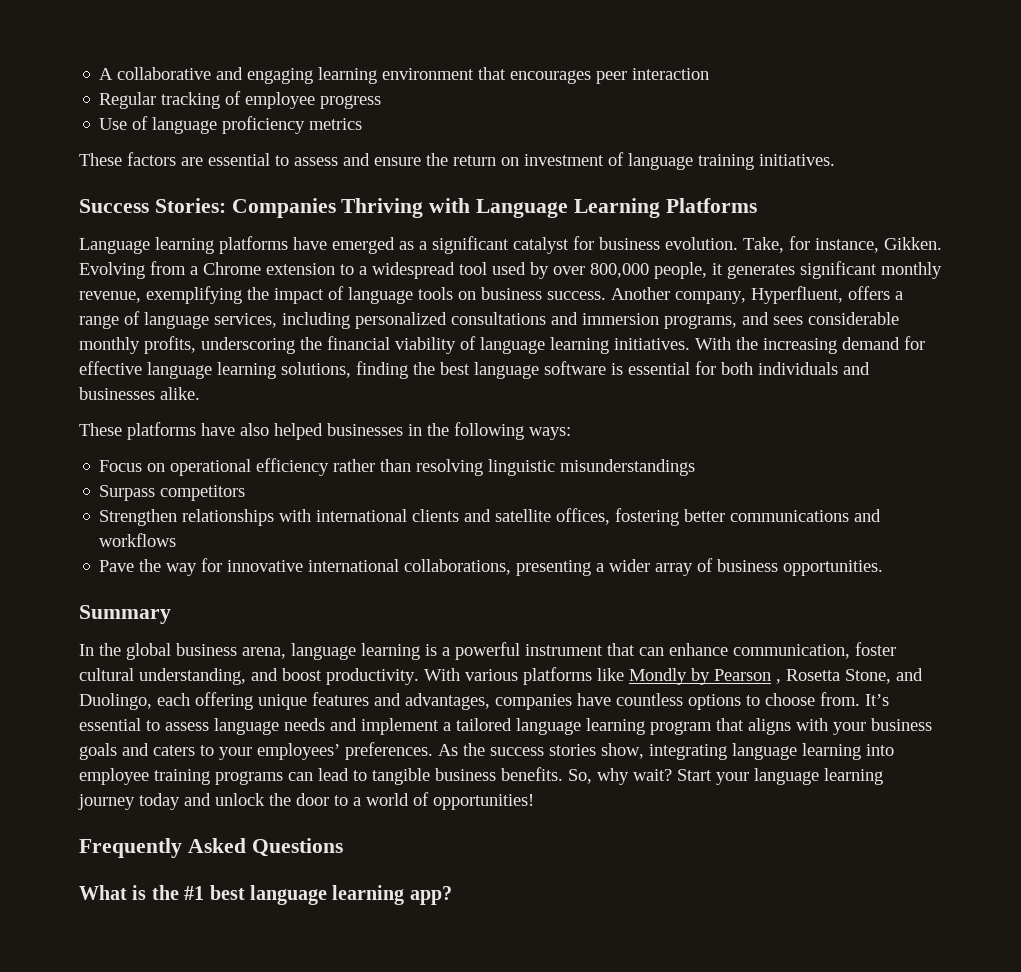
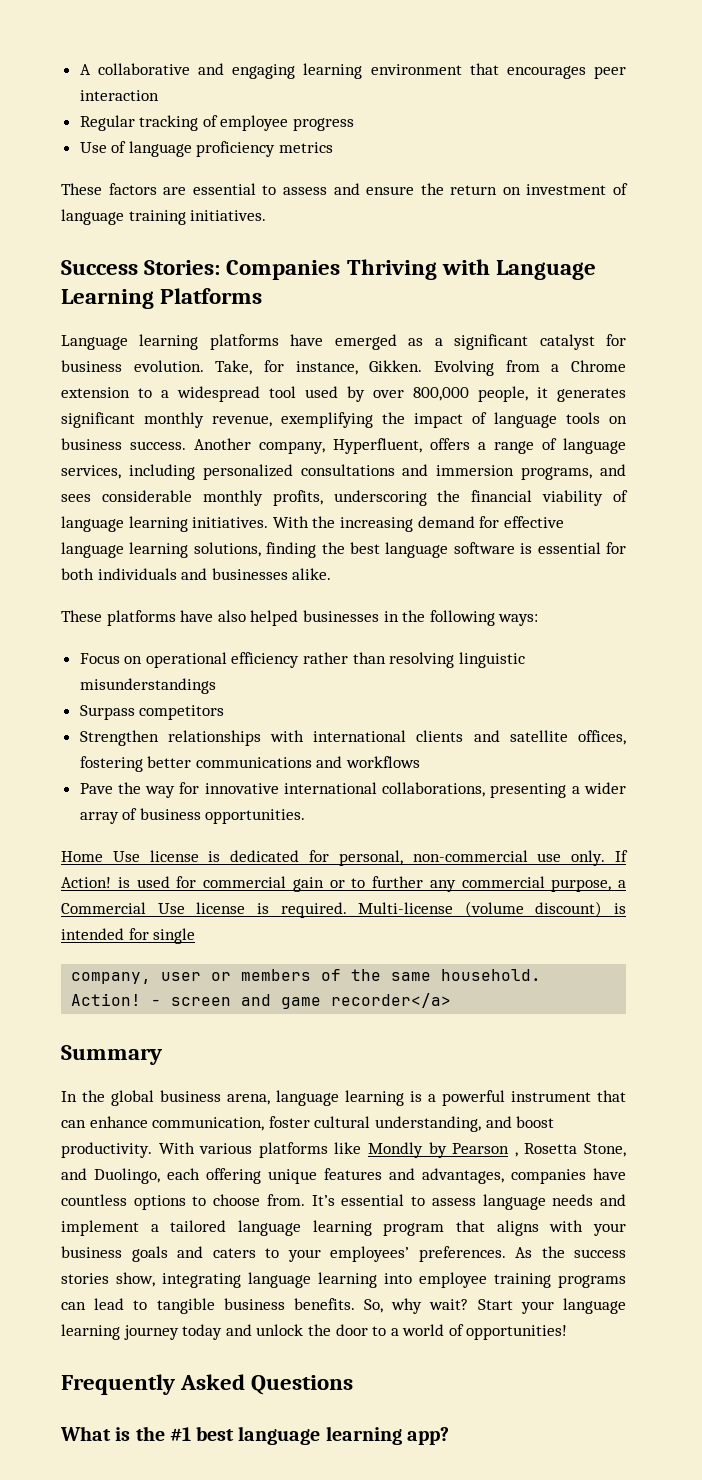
+ Home Use license is dedicated for personal, non-commercial use only. If Action! is used for commercial gain or to further any commercial purpose, a Commercial Use license is required. Multi-license (volume discount) is intended for single
+ company, user or members of the same household. Action! - screen and game recorder</a>

